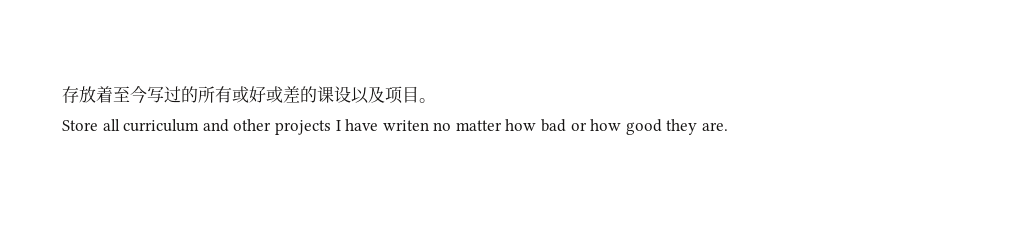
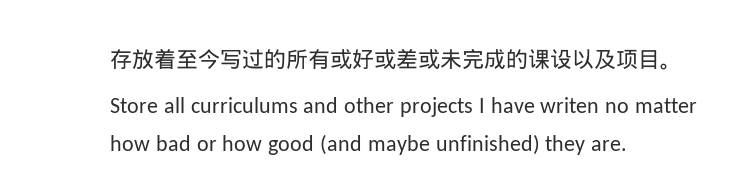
- 存放着至今写过的所有或好或差的课设以及项目。
+ 存放着至今写过的所有或好或差或未完成的课设以及项目。
- Store all curriculum and other projects I have writen no matter how bad or how good they are.
+ Store all curriculums and other projects I have writen no matter how bad or how good (and maybe unfinished) they are.

